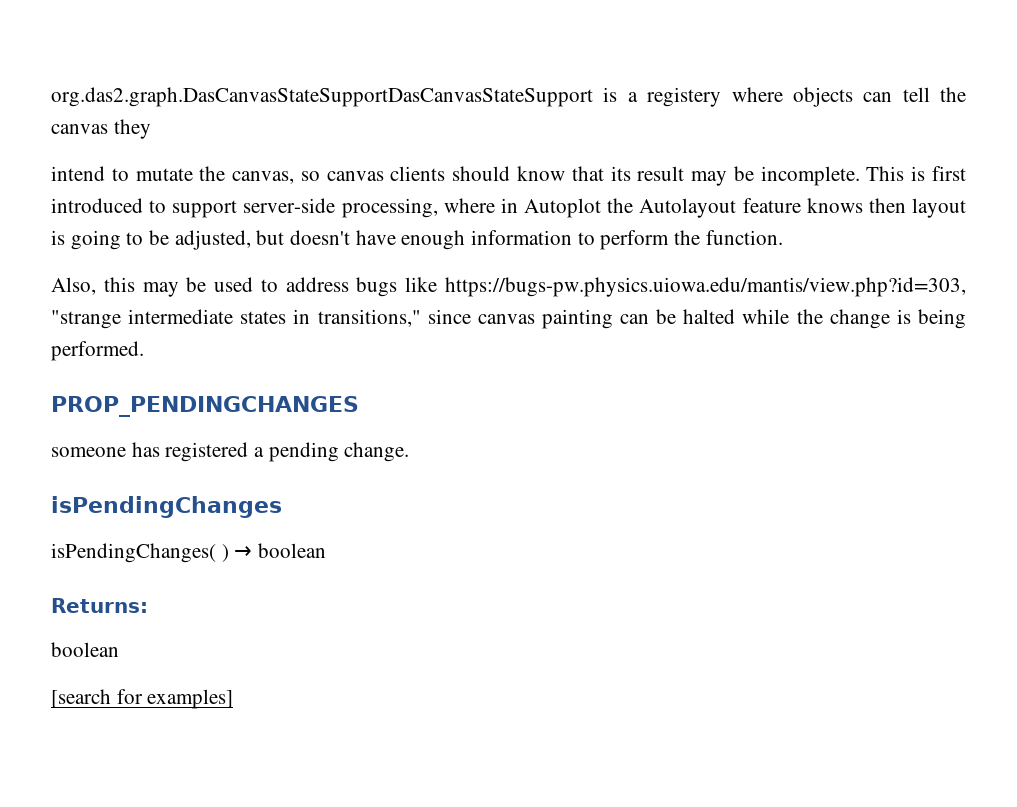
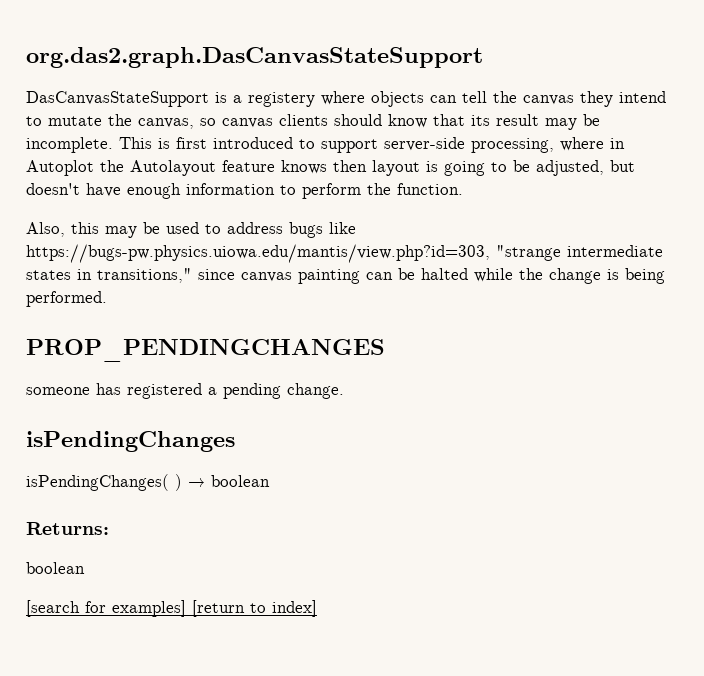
- org.das2.graph.DasCanvasStateSupportDasCanvasStateSupport is a registery where objects can tell the canvas they
- intend to mutate the canvas, so canvas clients should know that its result may be incomplete.
+ org.das2.graph.DasCanvasStateSupport
+ DasCanvasStateSupport is a registery where objects can tell the canvas they intend to mutate the canvas, so canvas clients should know that its result may be incomplete.
- [search for examples]
+ [search for examples] [return to index]

